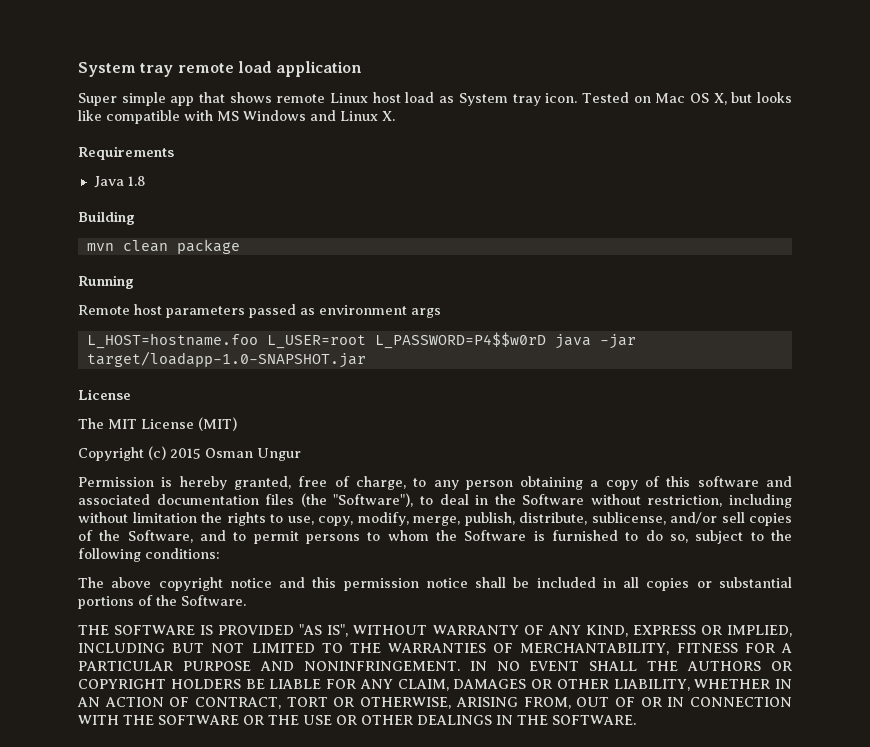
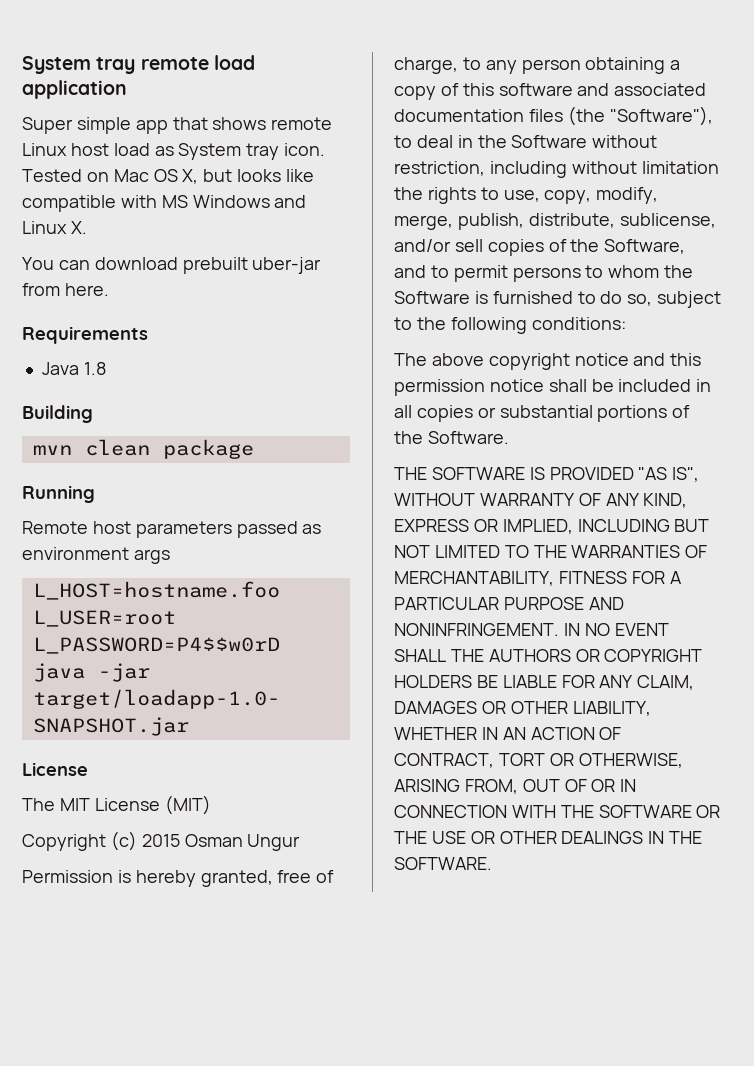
+ You can download prebuilt uber-jar from here.

